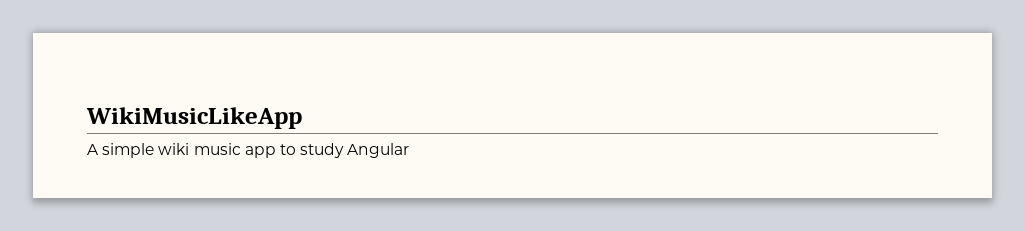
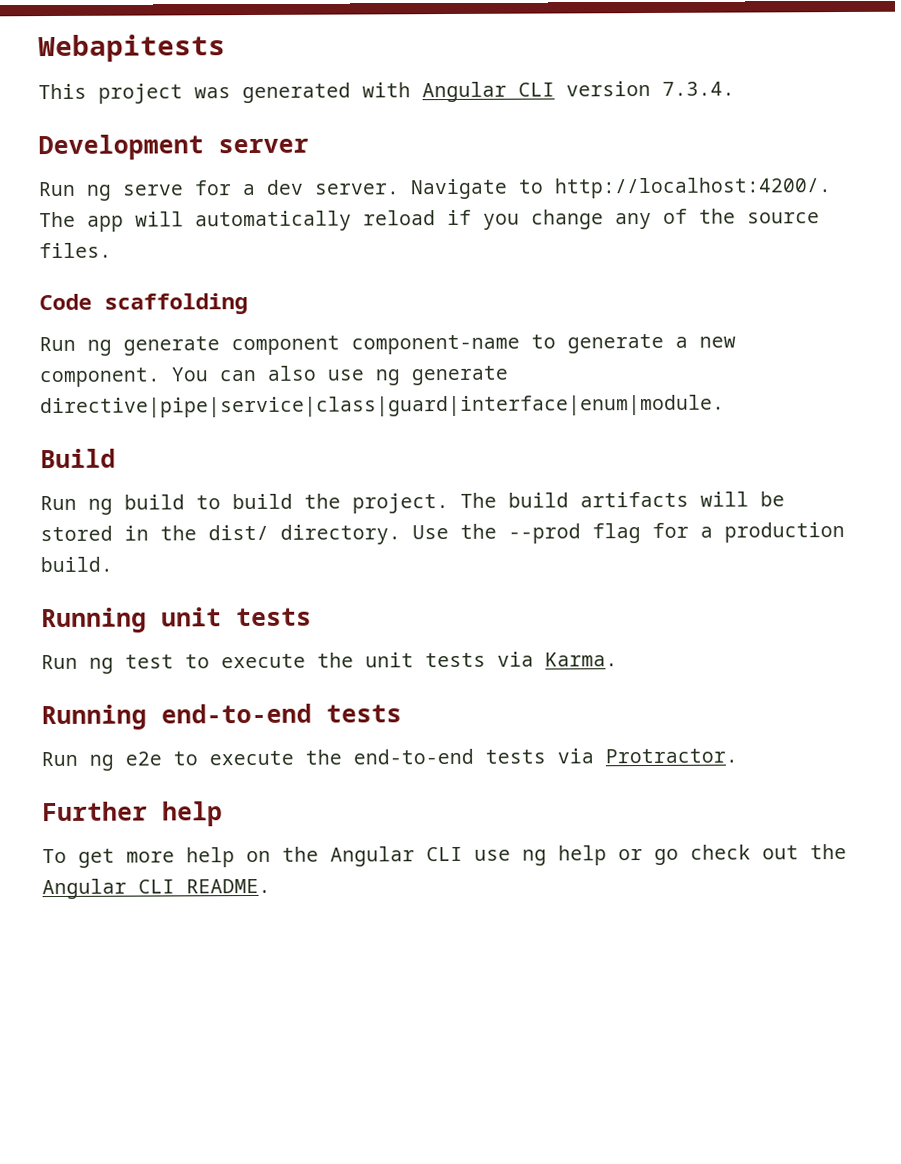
- WikiMusicLikeApp
- A simple wiki music app to study Angular
+ Webapitests
+ This project was generated with Angular CLI version 7.3.4.
+ Development server
+ Run ng serve for a dev server. Navigate to http://localhost:4200/. The app will automatically reload if you change any of the source files.
+ Code scaffolding
+ Run ng generate component component-name to generate a new component. You can also use ng generate directive|pipe|service|class|guard|interface|enum|module.
+ Build
+ Run ng build to build the project. The build artifacts will be stored in the dist/ directory. Use the --prod flag for a production build.
+ Running unit tests
+ Run ng test to execute the unit tests via Karma.
+ Running end-to-end tests
+ Run ng e2e to execute the end-to-end tests via Protractor.
+ Further help
+ To get more help on the Angular CLI use ng help or go check out the Angular CLI README.

